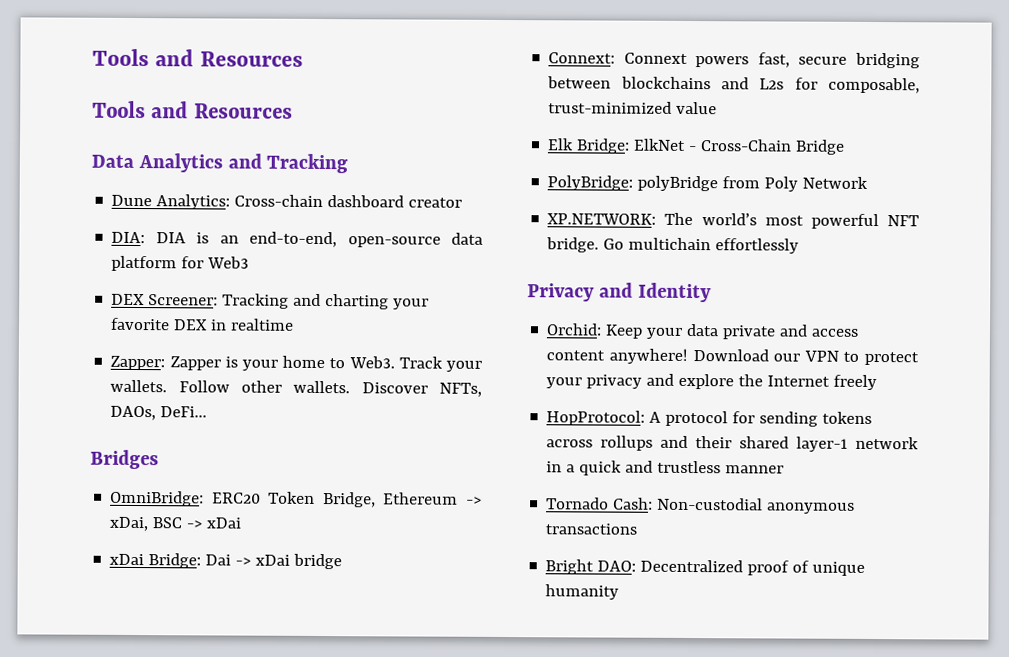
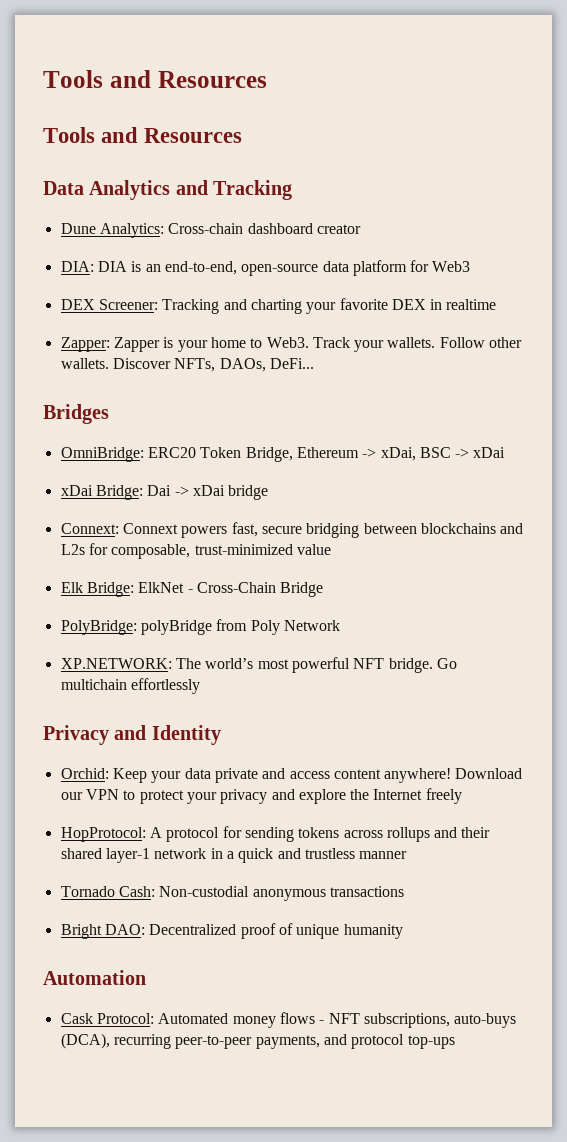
+ Automation
+ Cask Protocol: Automated money flows - NFT subscriptions, auto-buys (DCA), recurring peer-to-peer payments, and protocol top-ups

